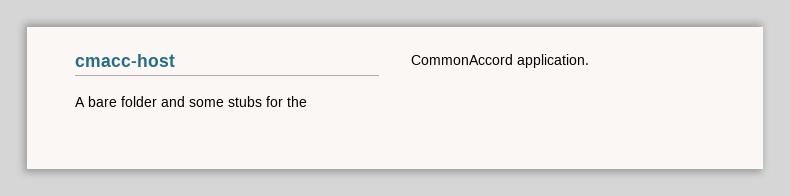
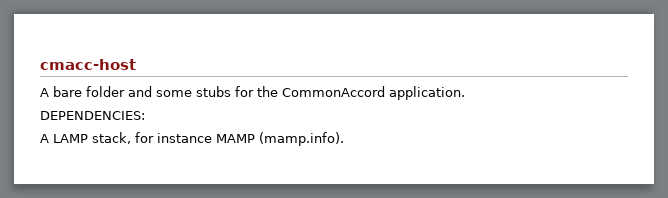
+ DEPENDENCIES:
+ A LAMP stack, for instance MAMP (mamp.info).

